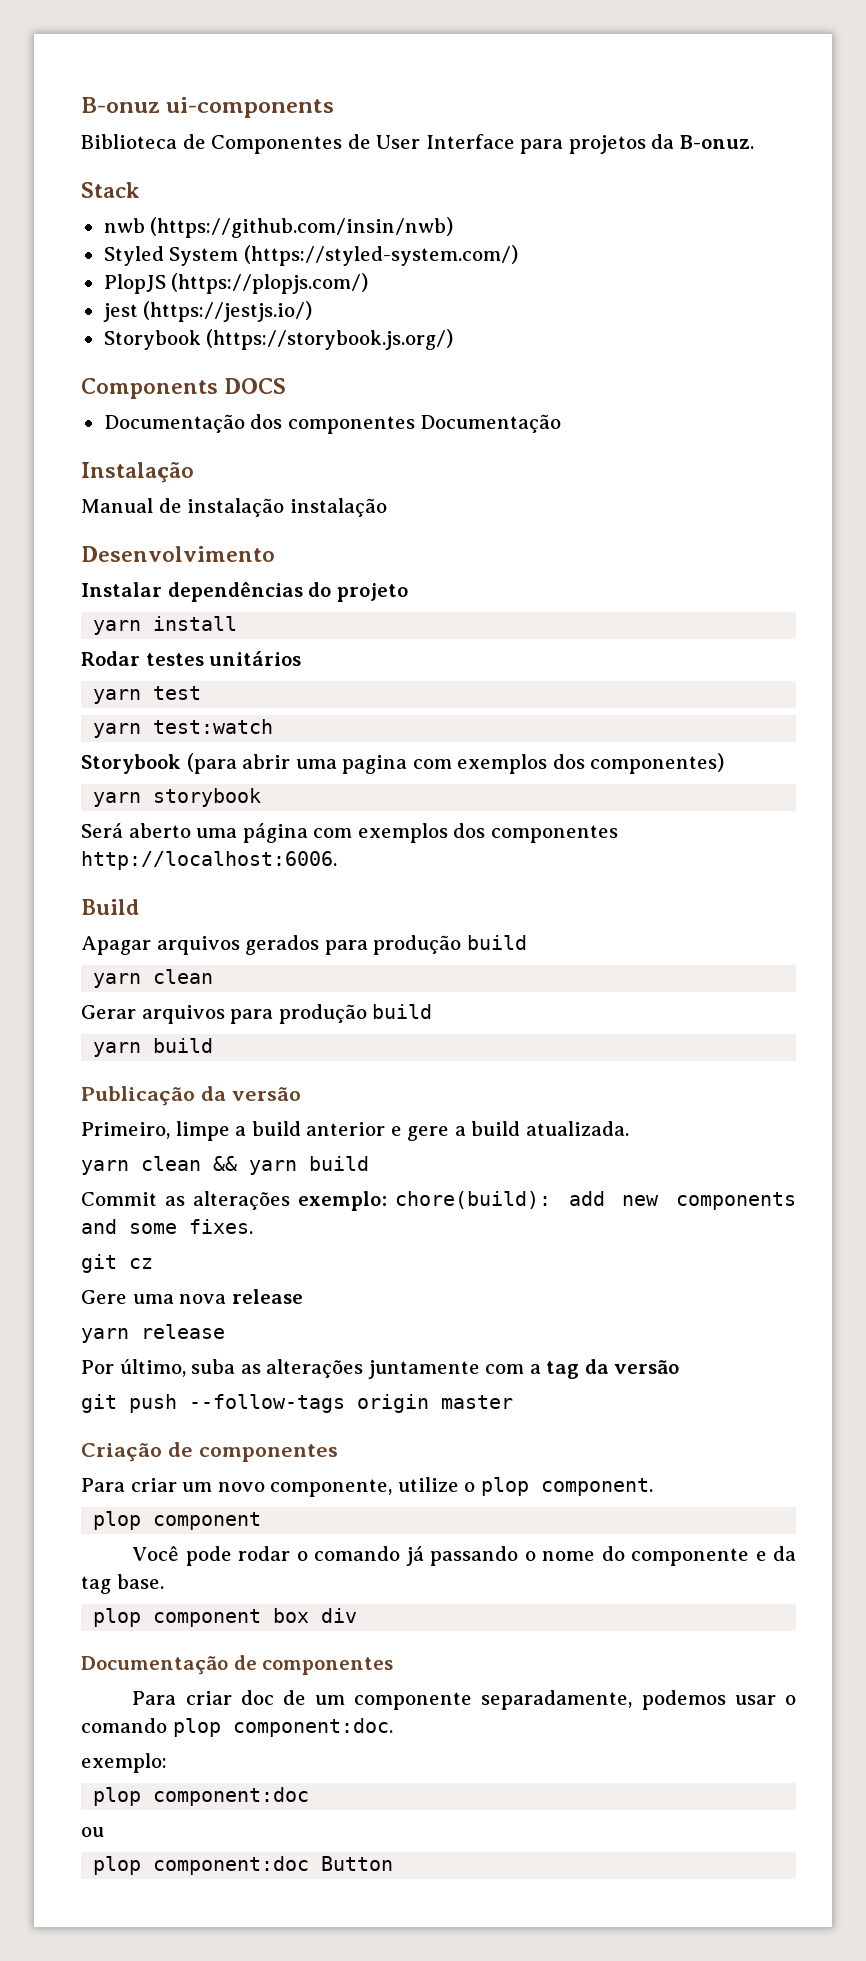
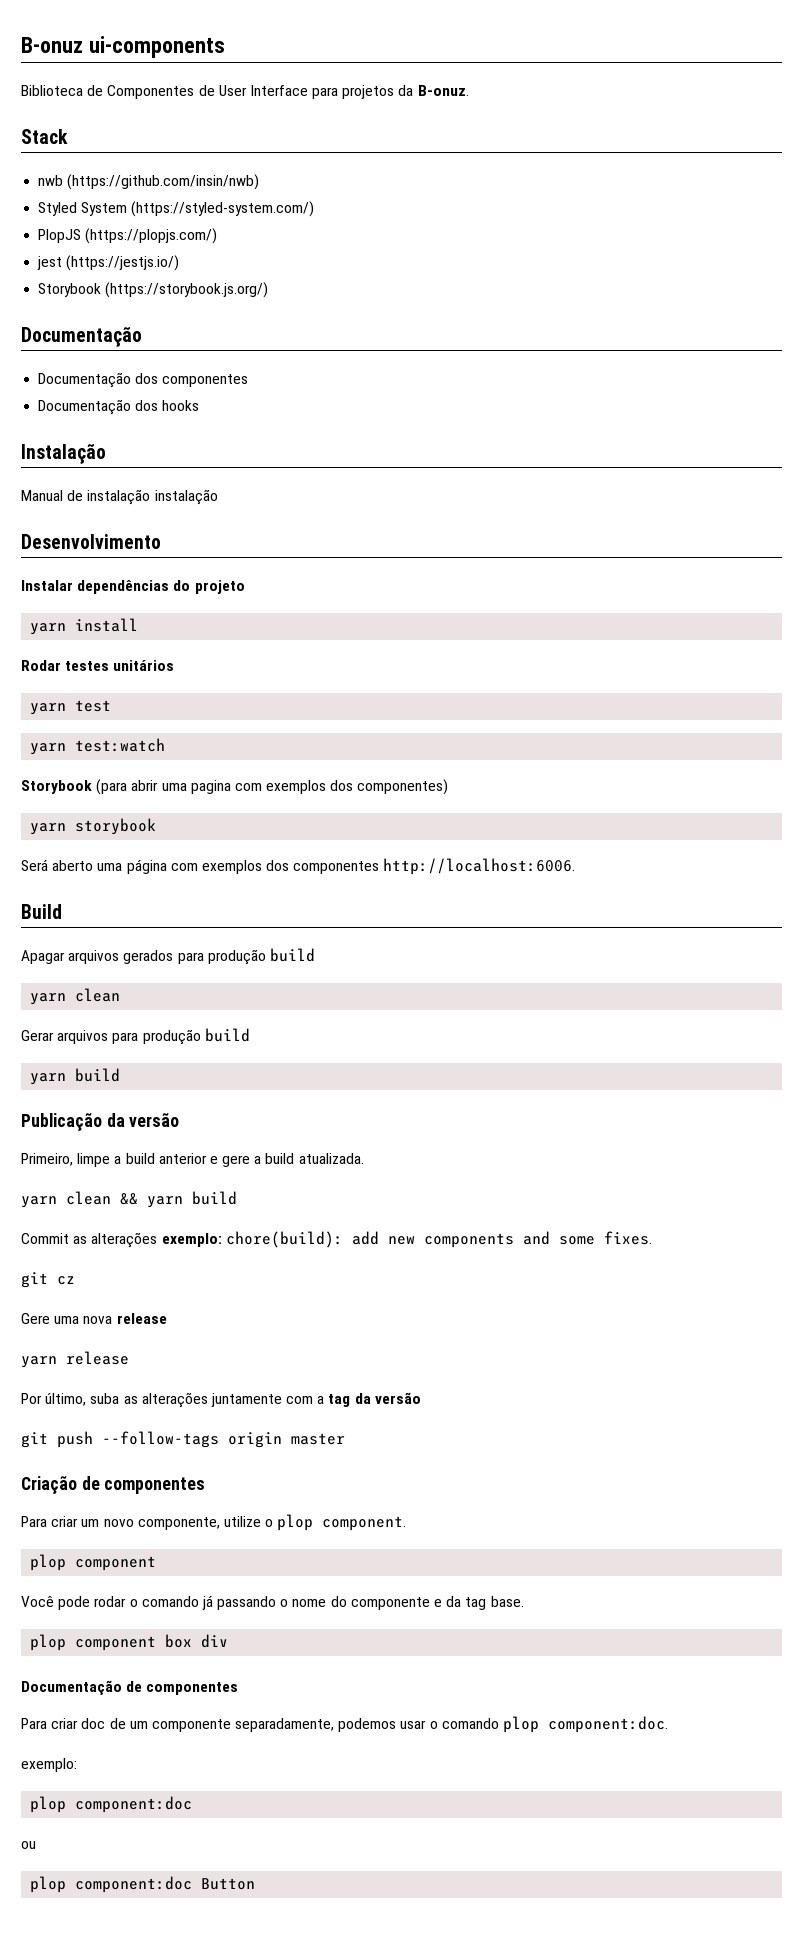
  Storybook (https://storybook.js.org/)
- Components DOCS
+ Documentação
- Documentação dos componentes Documentação
+ Documentação dos componentes
+ Documentação dos hooks

